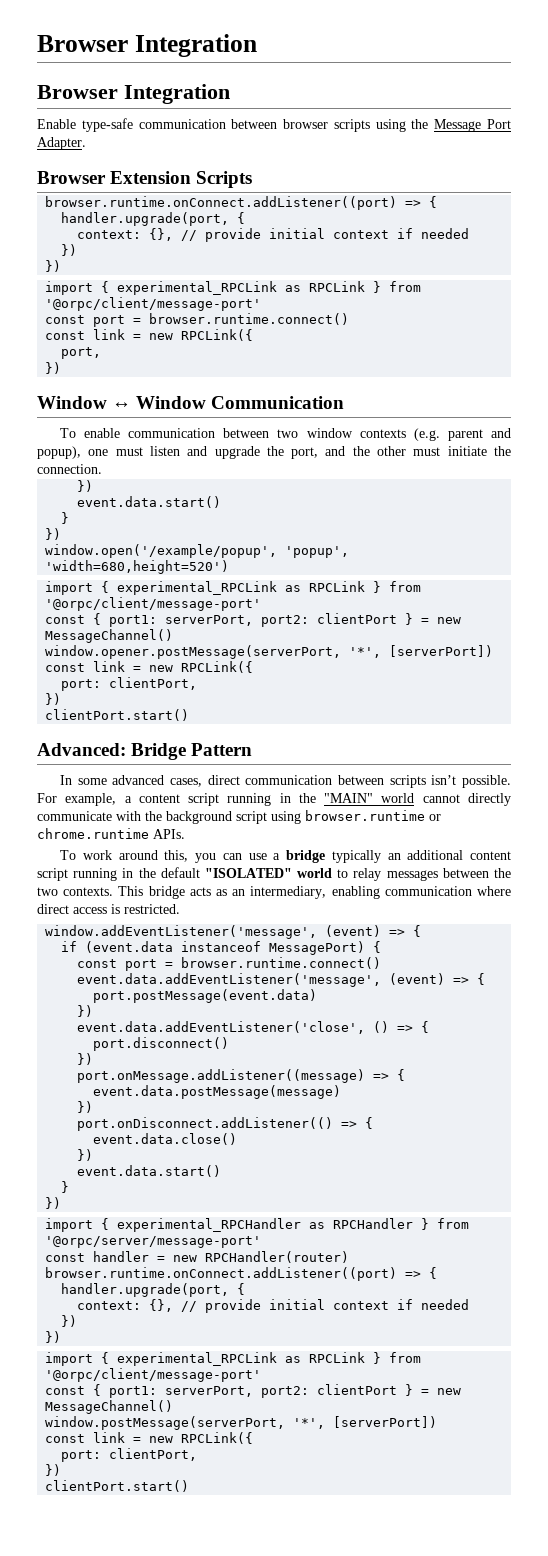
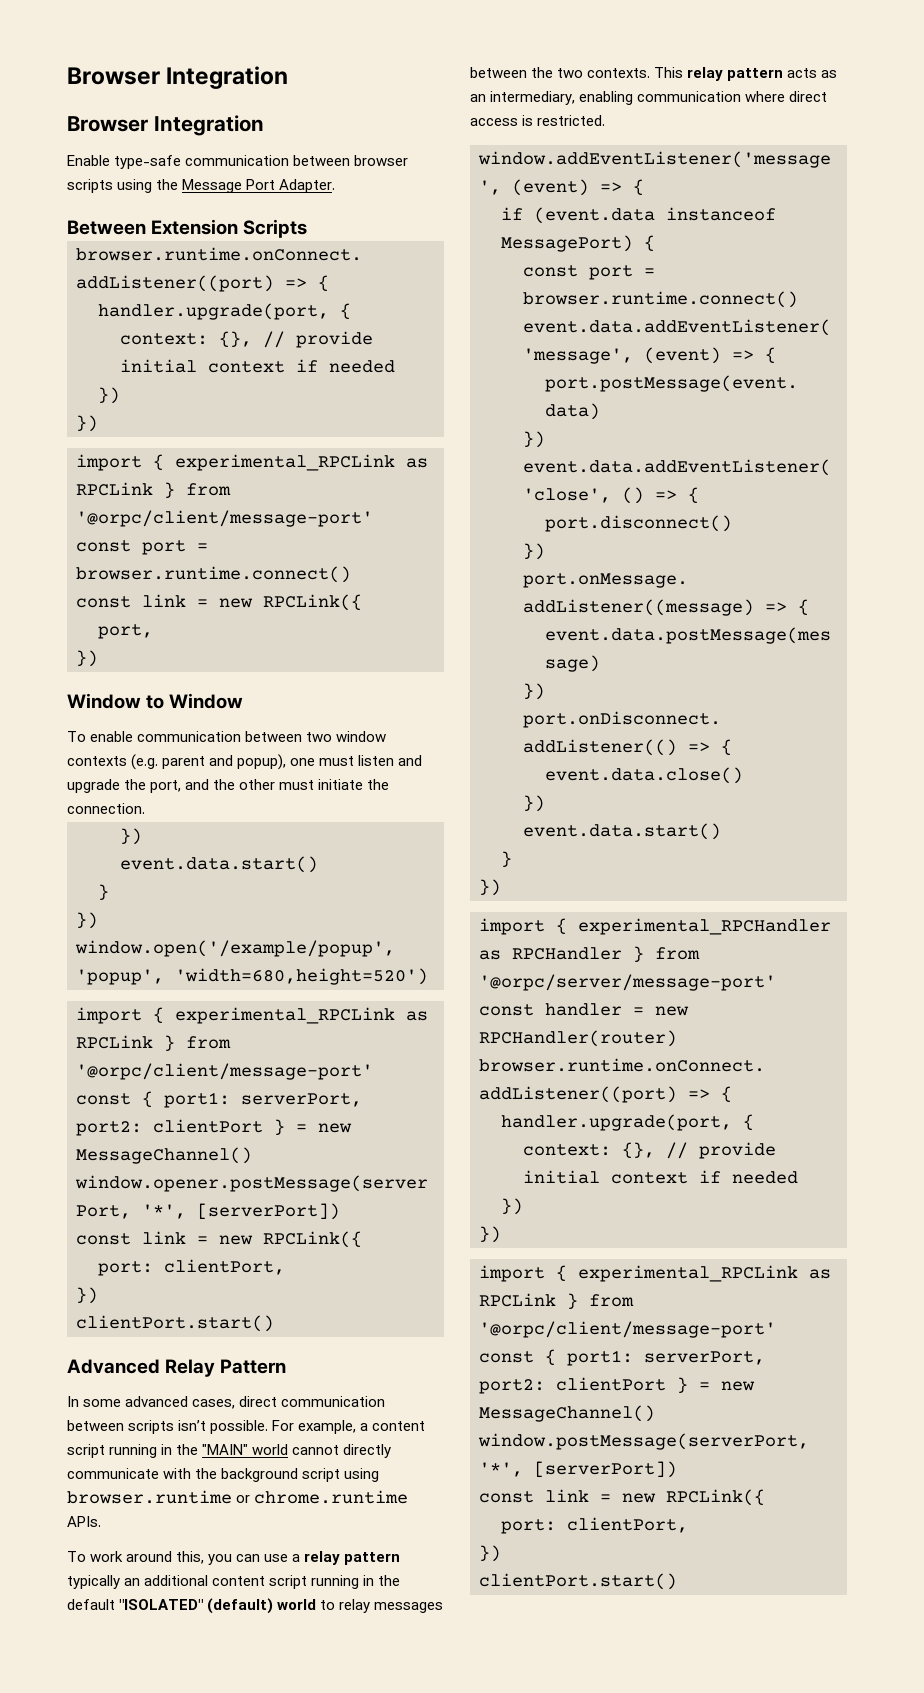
- Browser Extension Scripts
+ Between Extension Scripts
- Window ↔ Window Communication
+ Window to Window
- Advanced: Bridge Pattern
+ Advanced Relay Pattern
- To work around this, you can use a bridge typically an additional content script running in the default "ISOLATED" world to relay messages between the two contexts.
+ To work around this, you can use a relay pattern typically an additional content script running in the default "ISOLATED" (default) world to relay messages between the two contexts.
- This bridge acts as an intermediary, enabling communication where direct access is restricted.
+ This relay pattern acts as an intermediary, enabling communication where direct access is restricted.

